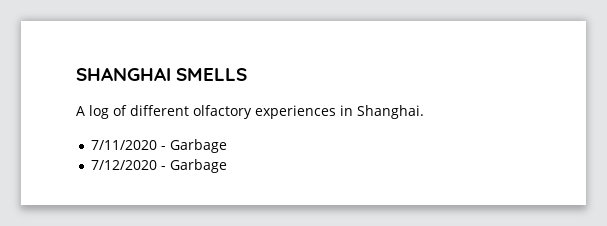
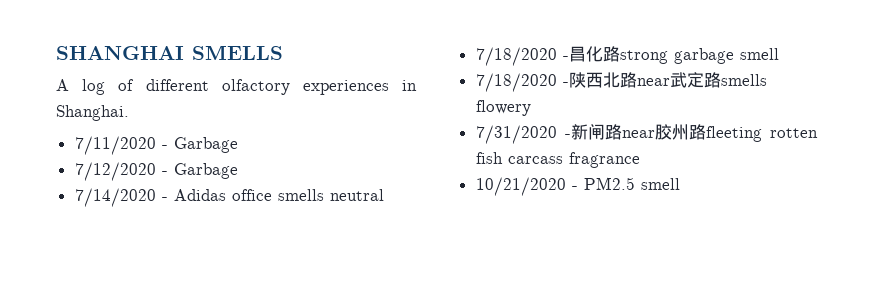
+ 7/14/2020 - Adidas office smells neutral
+ 7/18/2020 -昌化路strong garbage smell
+ 7/18/2020 -陕西北路near武定路smells flowery
+ 7/31/2020 -新闸路near胶州路fleeting rotten fish carcass fragrance
+ 10/21/2020 - PM2.5 smell

